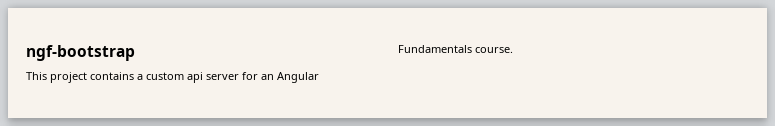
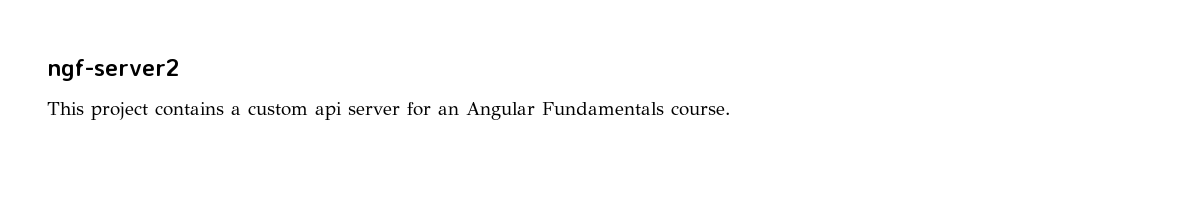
- ngf-bootstrap
+ ngf-server2

